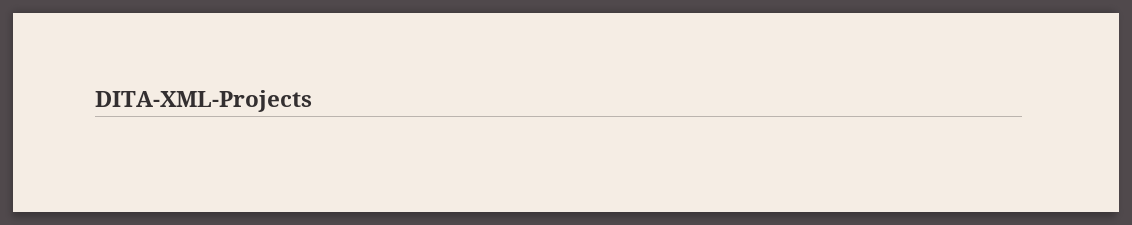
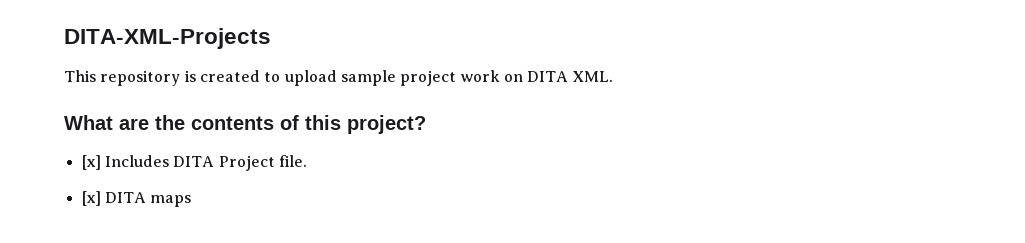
+ This repository is created to upload sample project work on DITA XML.
+ What are the contents of this project?
+ [x] Includes DITA Project file.
+ [x] DITA maps

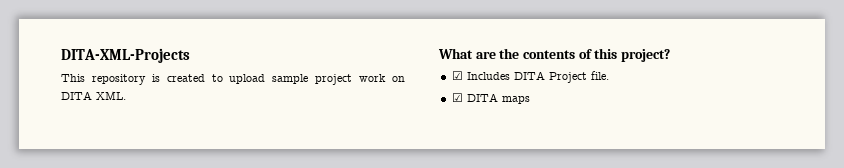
- [x] Includes DITA Project file.
+ ☑ Includes DITA Project file.
- [x] DITA maps
+ ☑ DITA maps

